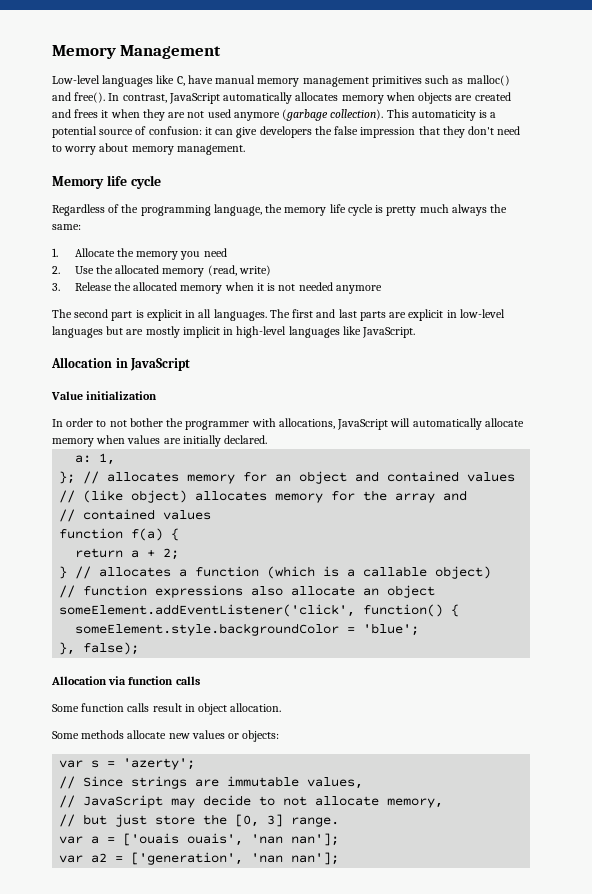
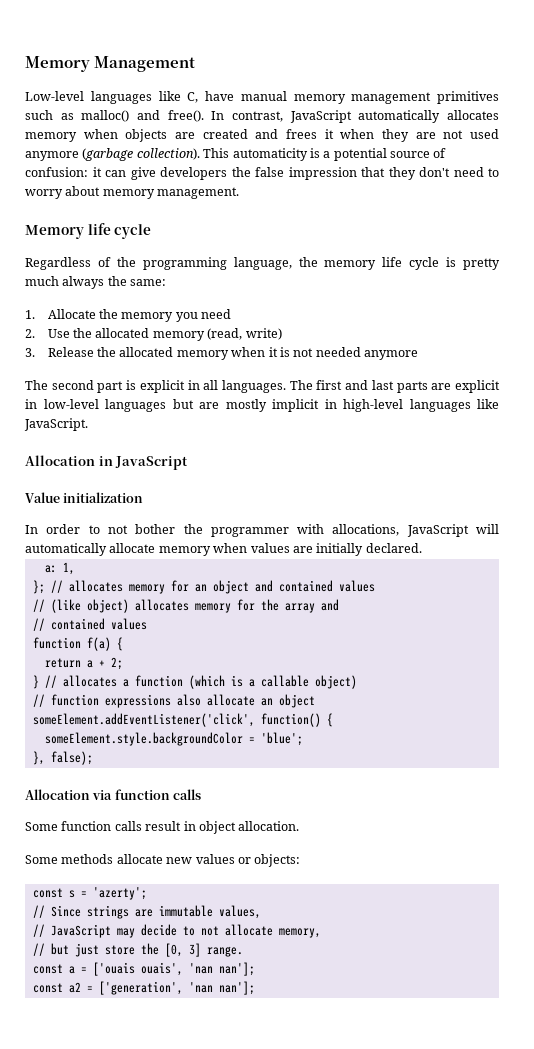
- var s = 'azerty';
+ const s = 'azerty';
- var a = ['ouais ouais', 'nan nan'];
+ const a = ['ouais ouais', 'nan nan'];
- var a2 = ['generation', 'nan nan'];
+ const a2 = ['generation', 'nan nan'];

